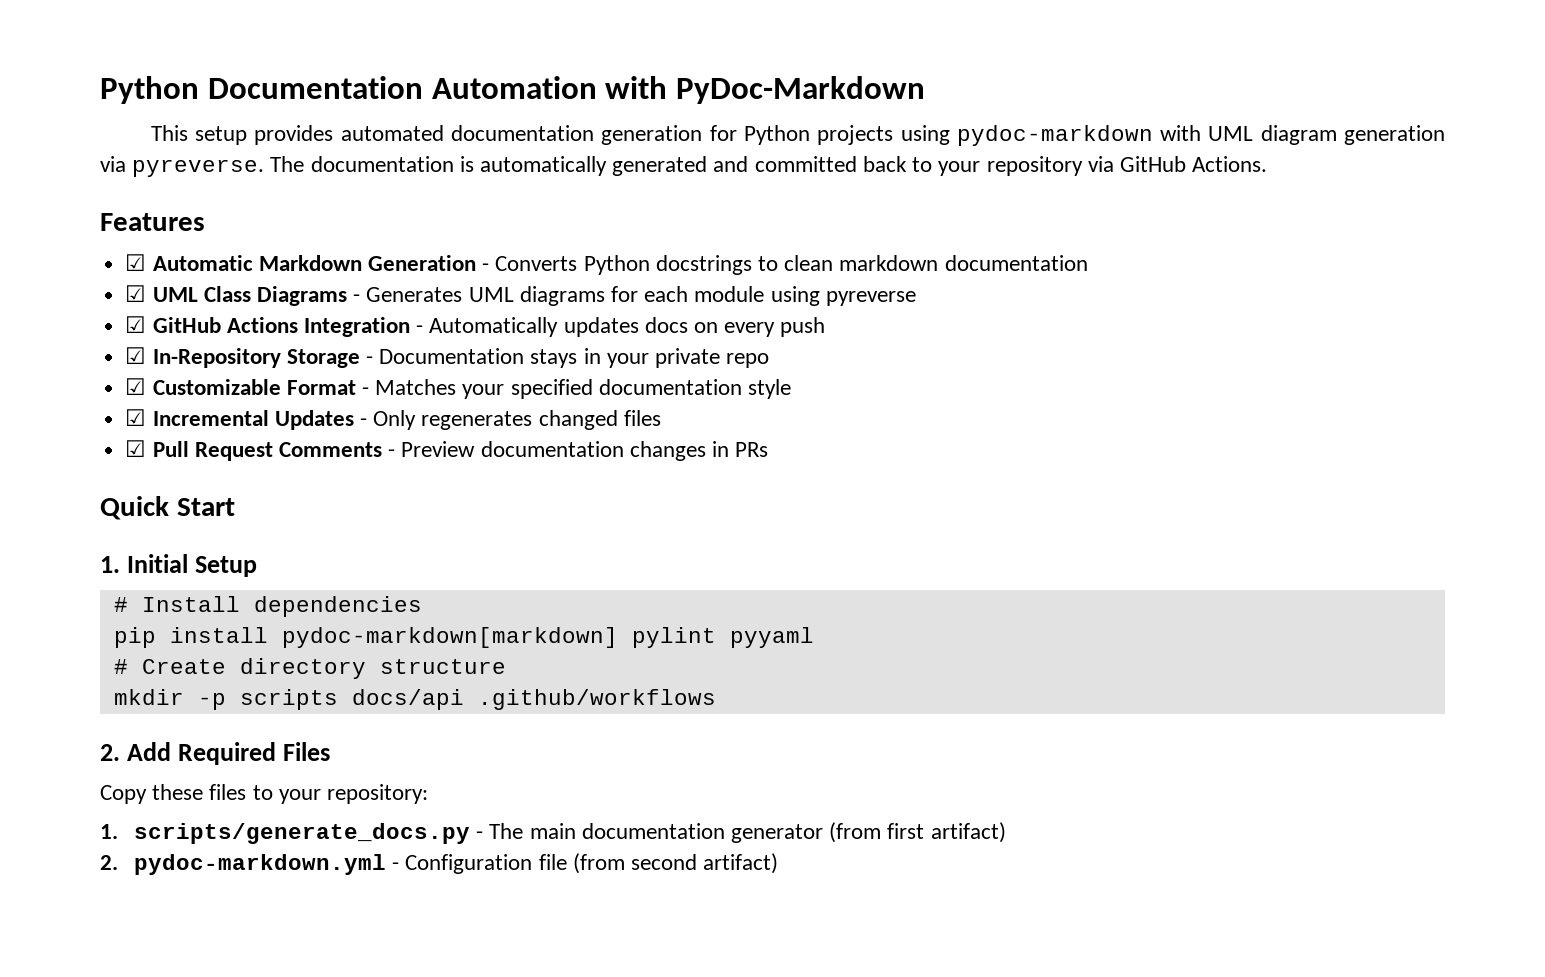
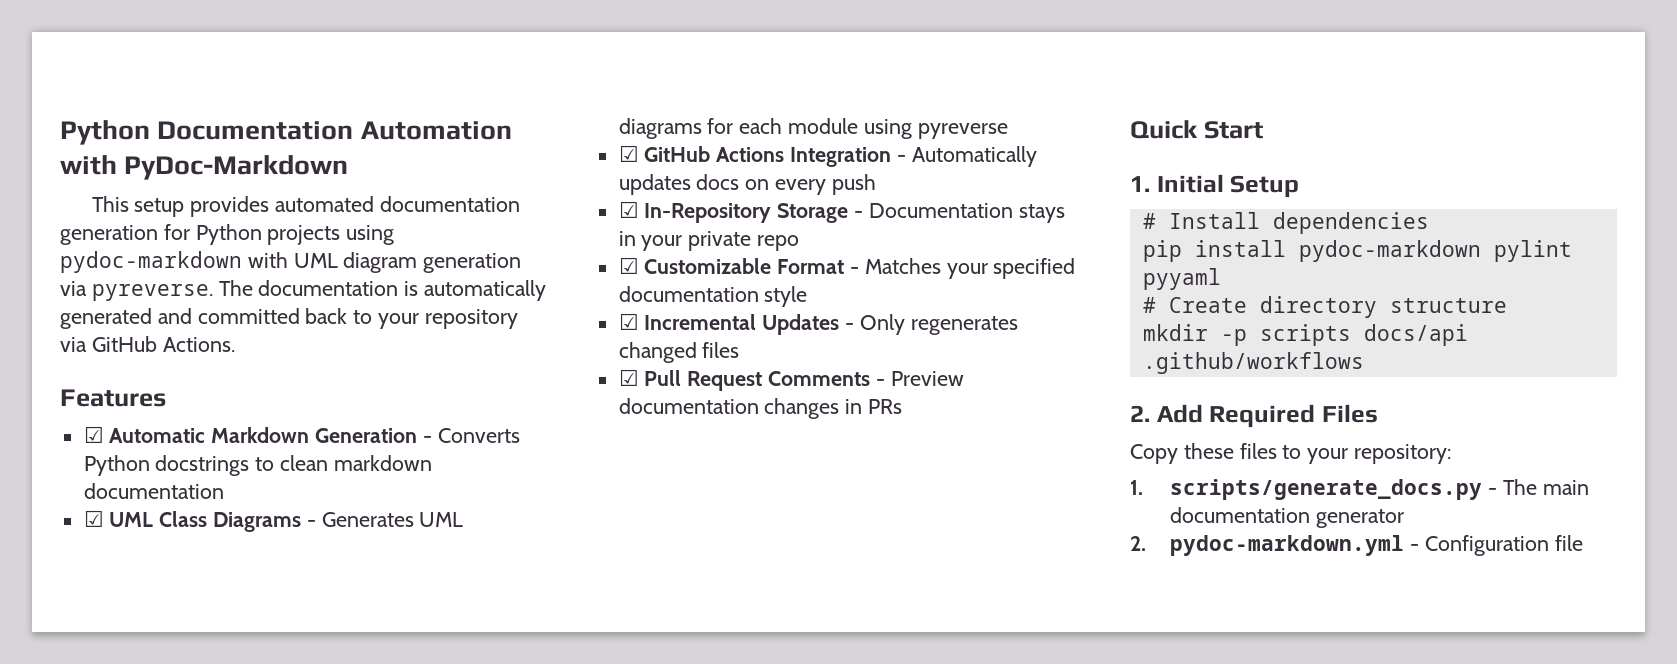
- pip install pydoc-markdown[markdown] pylint pyyaml
+ pip install pydoc-markdown pylint pyyaml
- 1. scripts/generate_docs.py - The main documentation generator (from first artifact)
+ 1. scripts/generate_docs.py - The main documentation generator
- 2. pydoc-markdown.yml - Configuration file (from second artifact)
+ 2. pydoc-markdown.yml - Configuration file

